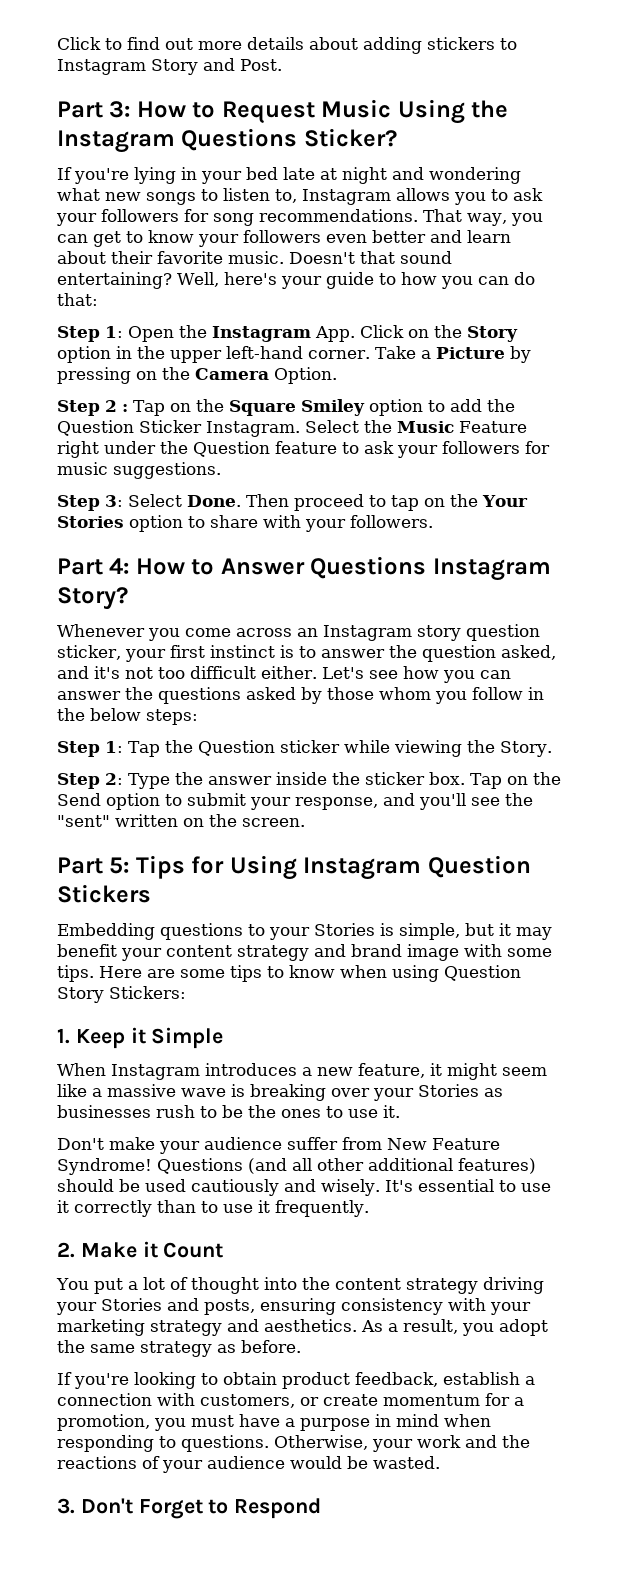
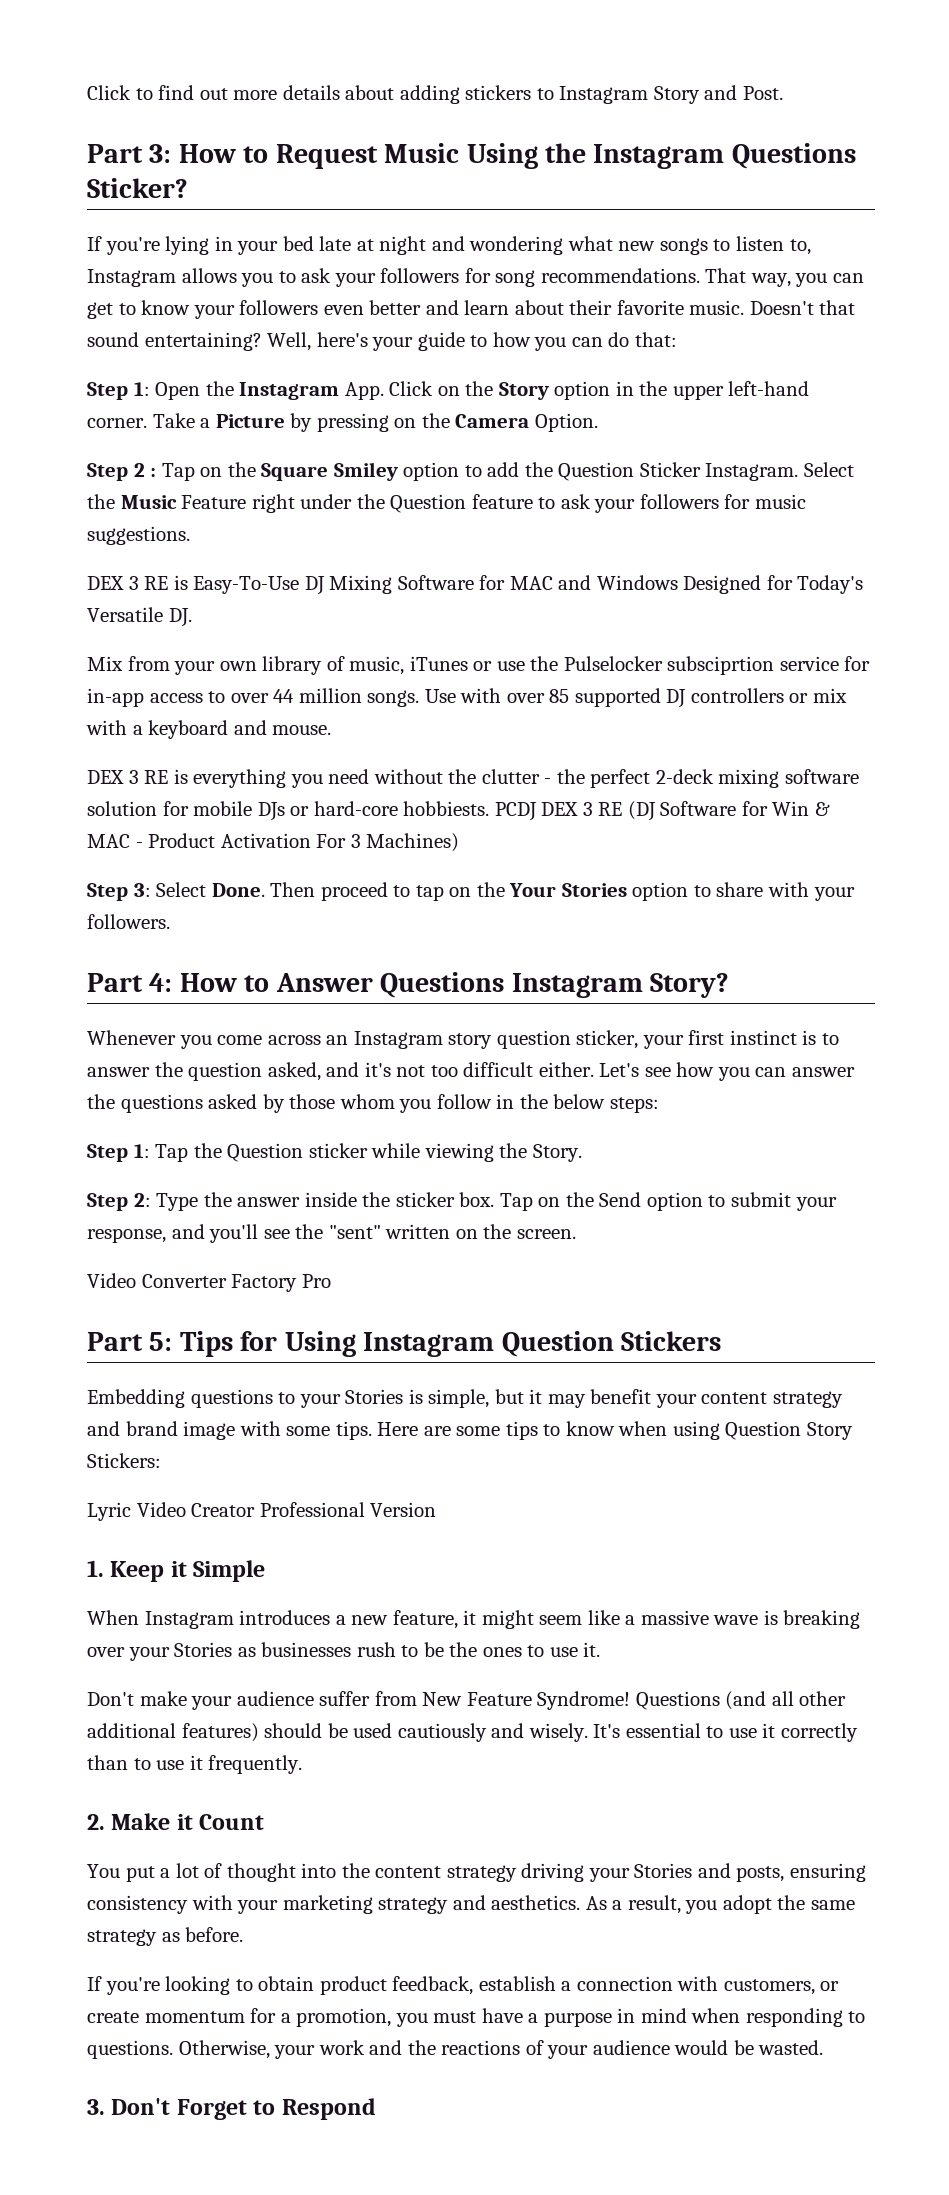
+ DEX 3 RE is Easy-To-Use DJ Mixing Software for MAC and Windows Designed for Today's Versatile DJ.
+ Mix from your own library of music, iTunes or use the Pulselocker subsciprtion service for in-app access to over 44 million songs. Use with over 85 supported DJ controllers or mix with a keyboard and mouse.
+ DEX 3 RE is everything you need without the clutter - the perfect 2-deck mixing software solution for mobile DJs or hard-core hobbiests. PCDJ DEX 3 RE (DJ Software for Win & MAC - Product Activation For 3 Machines)
+ Video Converter Factory Pro
+ Lyric Video Creator Professional Version

